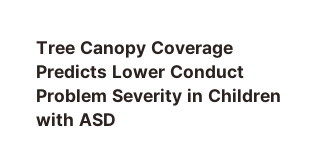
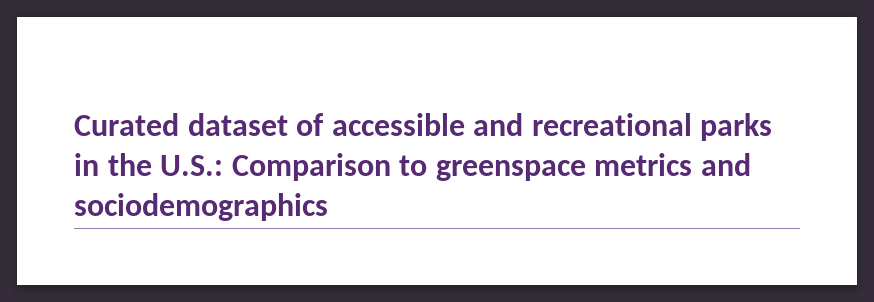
- Tree Canopy Coverage Predicts Lower Conduct Problem Severity in Children with ASD
+ Curated dataset of accessible and recreational parks in the U.S.: Comparison to greenspace metrics and sociodemographics

